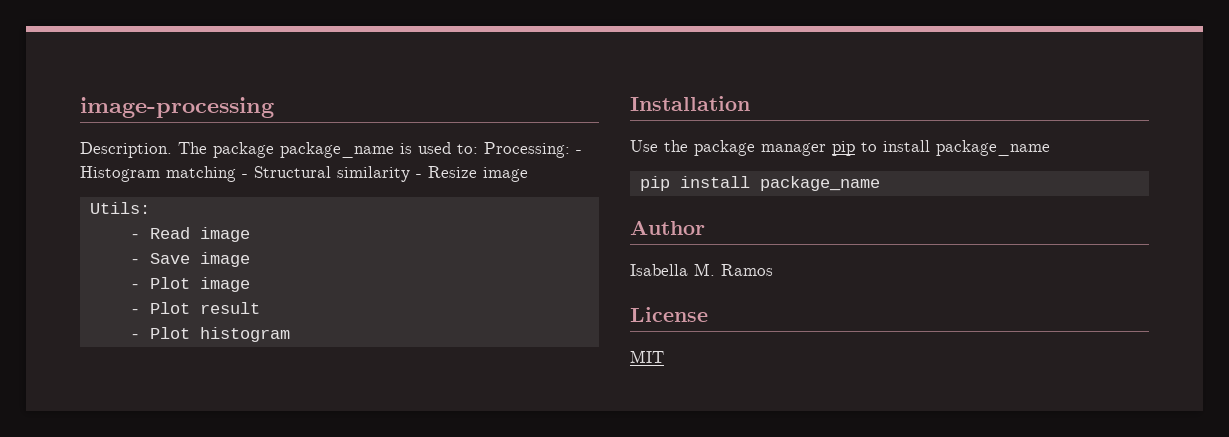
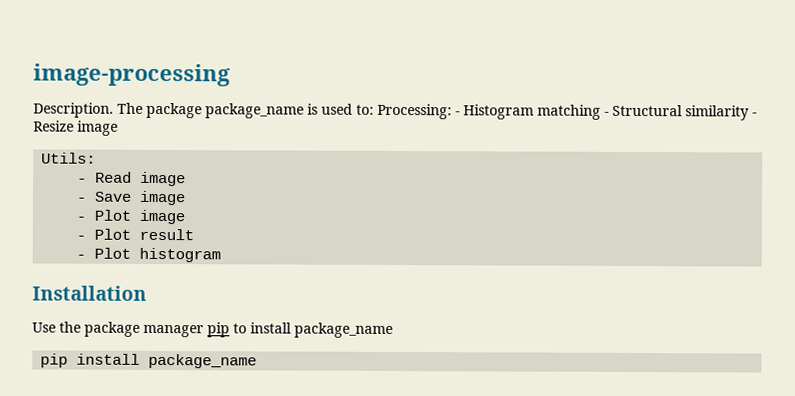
- Author
- Isabella M. Ramos
- License
- MIT

